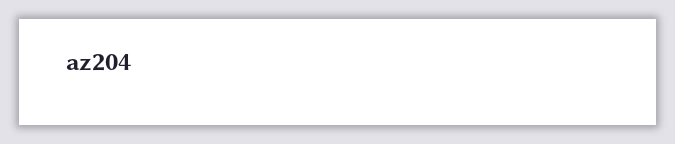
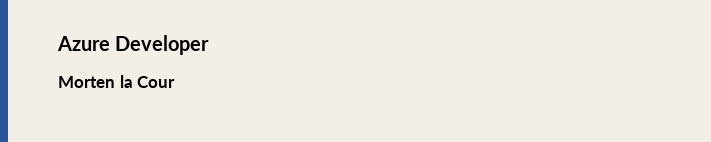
- az204
+ Azure Developer
+ Morten la Cour

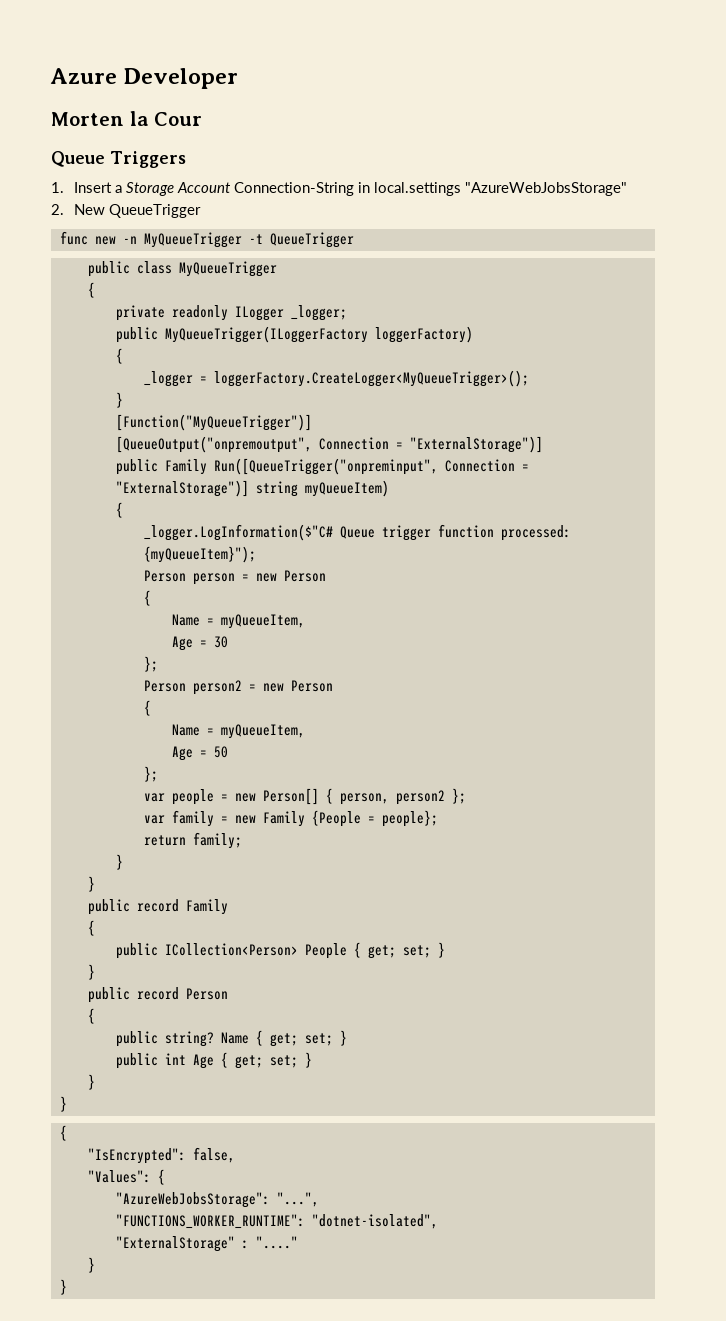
+ Queue Triggers
+ 1. Insert a Storage Account Connection-String in local.settings "AzureWebJobsStorage"
+ 2. New QueueTrigger
+ func new -n MyQueueTrigger -t QueueTrigger
+ public class MyQueueTrigger
+ {
+ private readonly ILogger _logger;
+ public MyQueueTrigger(ILoggerFactory loggerFactory)
+ {
+ _logger = loggerFactory.CreateLogger<MyQueueTrigger>();
+ }
+ [Function("MyQueueTrigger")]
+ [QueueOutput("onpremoutput", Connection = "ExternalStorage")]
+ public Family Run([QueueTrigger("onpreminput", Connection = "ExternalStorage")] string myQueueItem)
+ {
+ _logger.LogInformation($"C# Queue trigger function processed: {myQueueItem}");
+ Person person = new Person
+ {
+ Name = myQueueItem,
+ Age = 30
+ };
+ Person person2 = new Person
+ {
+ Name = myQueueItem,
+ Age = 50
+ };
+ var people = new Person[] { person, person2 };
+ var family = new Family {People = people};
+ return family;
+ }
+ }
+ public record Family
+ {
+ public ICollection<Person> People { get; set; }
+ }
+ public record Person
+ {
+ public string? Name { get; set; }
+ public int Age { get; set; }
+ }
+ }
+ {
+ "IsEncrypted": false,
+ "Values": {
+ "AzureWebJobsStorage": "...",
+ "FUNCTIONS_WORKER_RUNTIME": "dotnet-isolated",
+ "ExternalStorage" : "...."
+ }
+ }

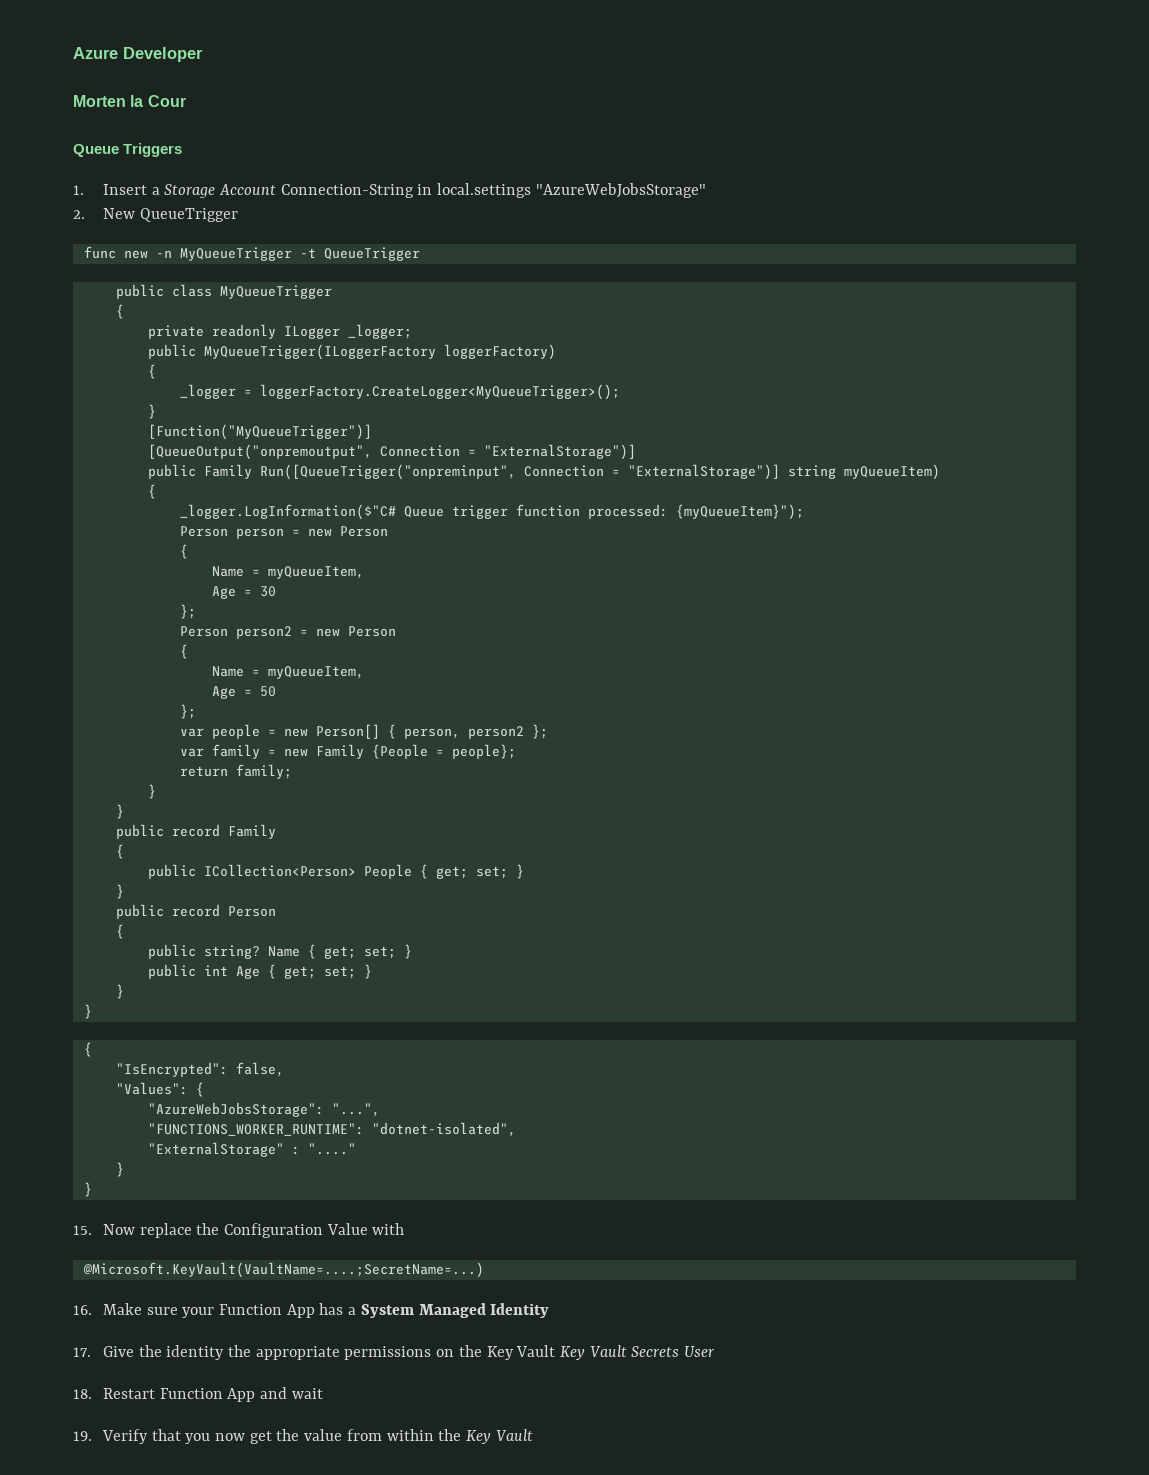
+ 15. Now replace the Configuration Value with
+ @Microsoft.KeyVault(VaultName=....;SecretName=...)
+ 16. Make sure your Function App has a System Managed Identity
+ 17. Give the identity the appropriate permissions on the Key Vault Key Vault Secrets User
+ 18. Restart Function App and wait
+ 19. Verify that you now get the value from within the Key Vault

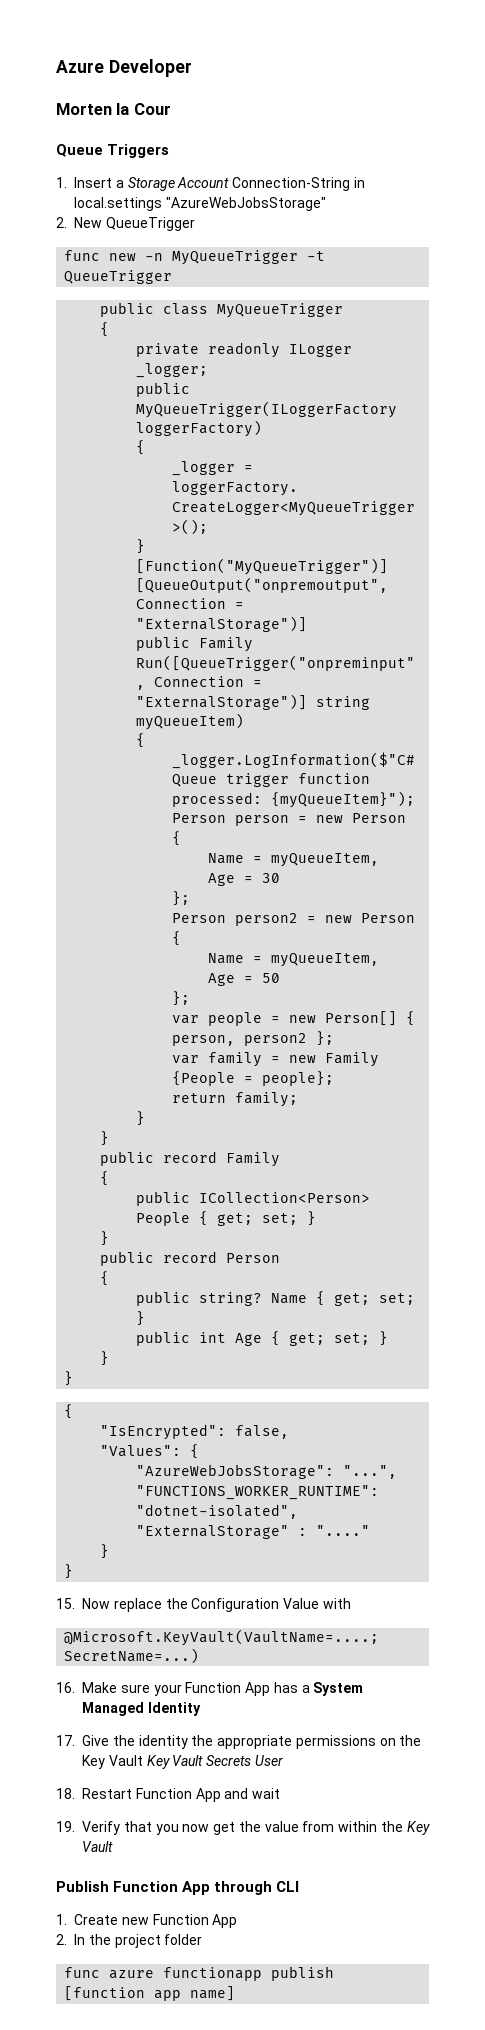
+ Publish Function App through CLI
+ 1. Create new Function App
+ 2. In the project folder
+ func azure functionapp publish [function app name]

